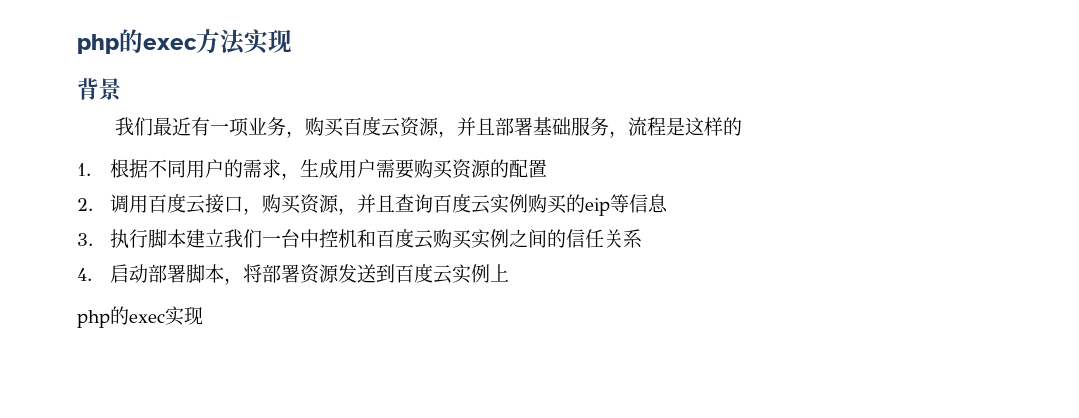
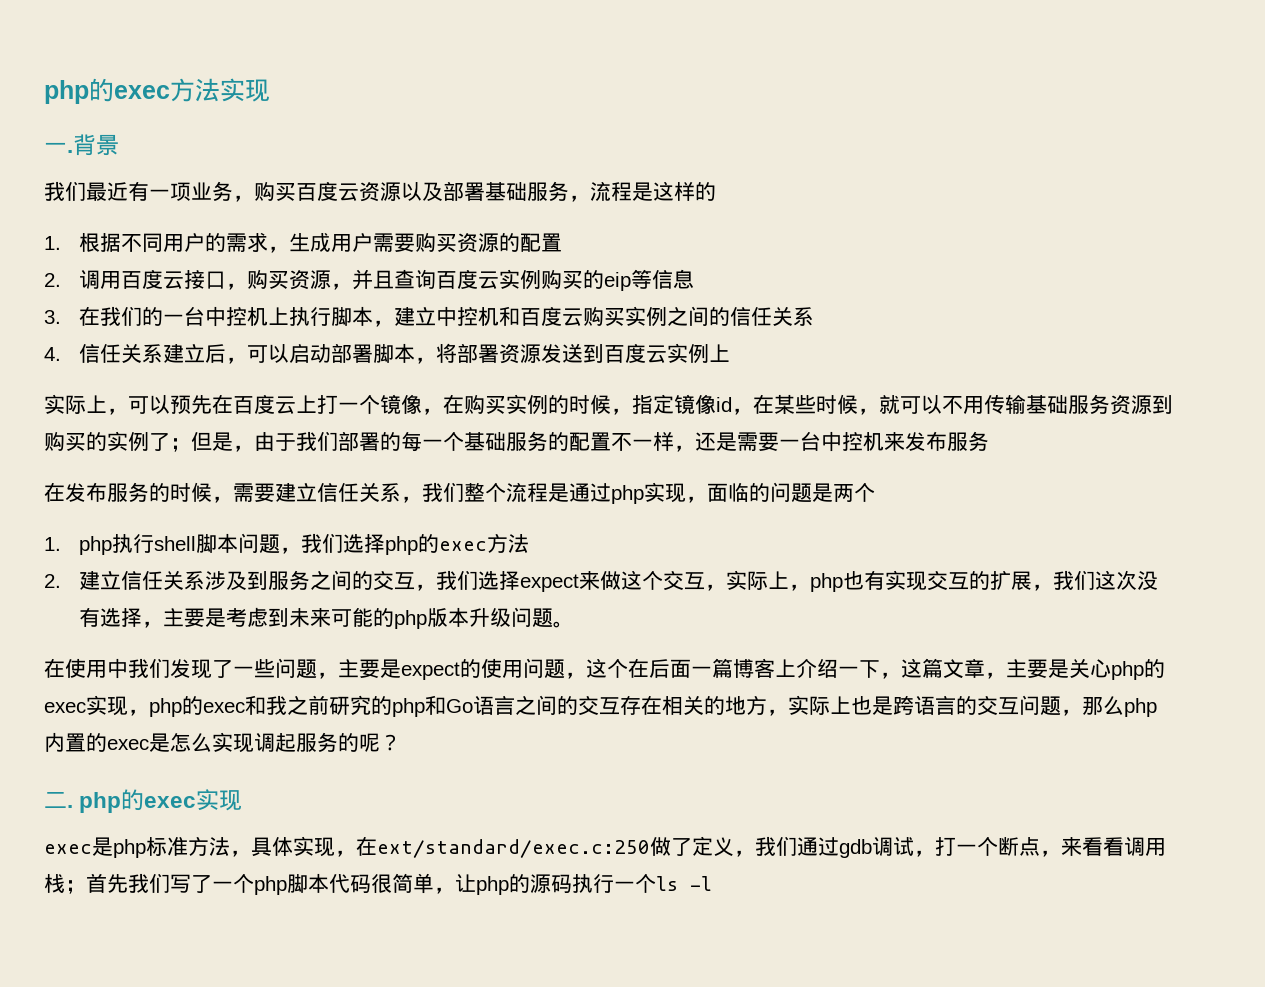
+ 一.
- 我们最近有一项业务，购买百度云资源，并且部署基础服务，流程是这样的
+ 我们最近有一项业务，购买百度云资源以及部署基础服务，流程是这样的
- 3.执行脚本建立我们一台中控机和百度云购买实例之间的信任关系
+ 3.在我们的一台中控机上执行脚本，建立中控机和百度云购买实例之间的信任关系
- 4.启动部署脚本，将部署资源发送到百度云实例上
+ 4.信任关系建立后，可以启动部署脚本，将部署资源发送到百度云实例上
- php的exec实现
+ 实际上，可以预先在百度云上打一个镜像，在购买实例的时候，指定镜像id，在某些时候，就可以不用传输基础服务资源到购买的实例了；但是，由于我们部署的每一个基础服务的配置不一样，还是需要一台中控机来发布服务
+ 在发布服务的时候，需要建立信任关系，我们整个流程是通过php实现，面临的问题是两个
+ 1. php执行shell脚本问题，我们选择php的exec方法
+ 2.建立信任关系涉及到服务之间的交互，我们选择expect来做这个交互，实际上，php也有实现交互的扩展，我们这次没有选择，主要是考虑到未来可能的php版本升级问题。
+ 在使用中我们发现了一些问题，主要是expect的使用问题，这个在后面一篇博客上介绍一下，这篇文章，主要是关心php的exec实现，php的exec和我之前研究的php和Go语言之间的交互存在相关的地方，实际上也是跨语言的交互问题，那么php内置的exec是怎么实现调起服务的呢？
+ 二. php的exec实现
+ exec是php标准方法，具体实现，在ext/standard/exec.c:250做了定义，我们通过gdb调试，打一个断点，来看看调用栈；首先我们写了一个php脚本代码很简单，让php的源码执行一个ls -l

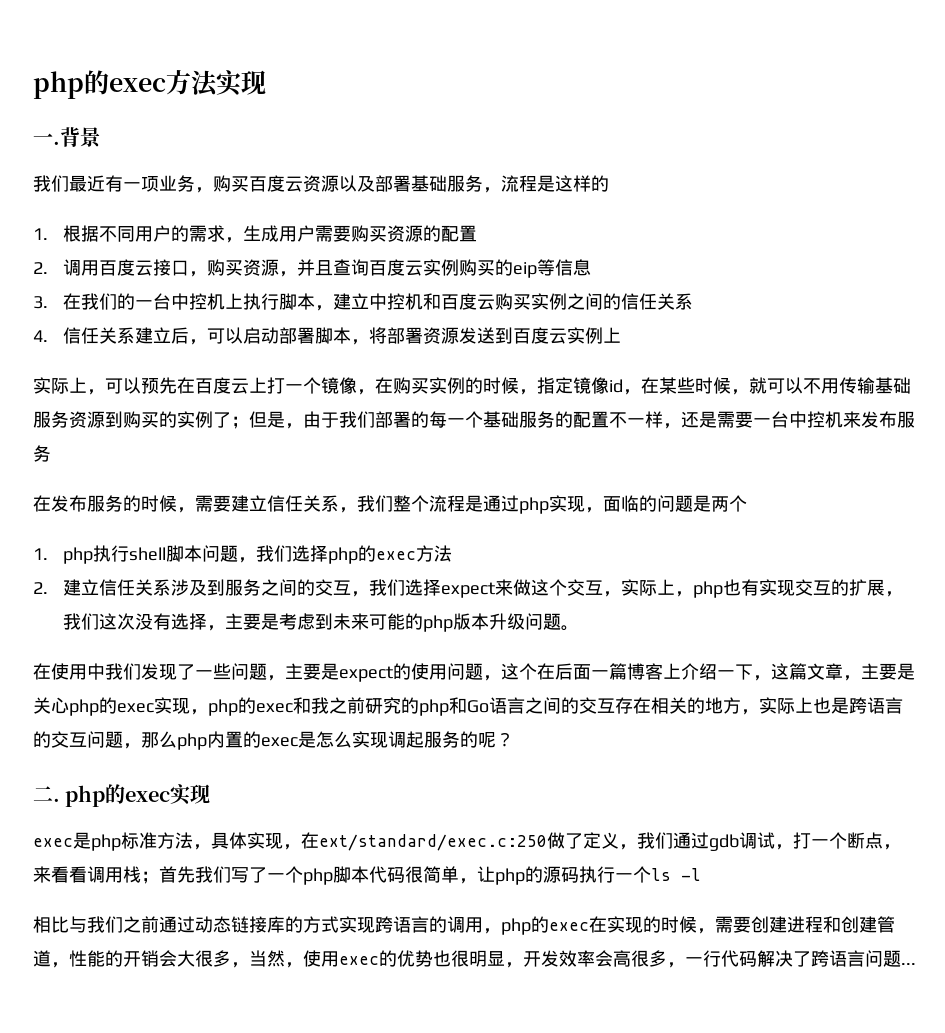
+ 相比与我们之前通过动态链接库的方式实现跨语言的调用，php的exec在实现的时候，需要创建进程和创建管道，性能的开销会大很多，当然，使用exec的优势也很明显，开发效率会高很多，一行代码解决了跨语言问题...

